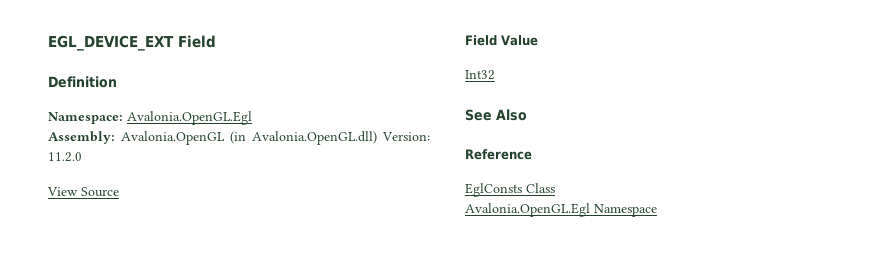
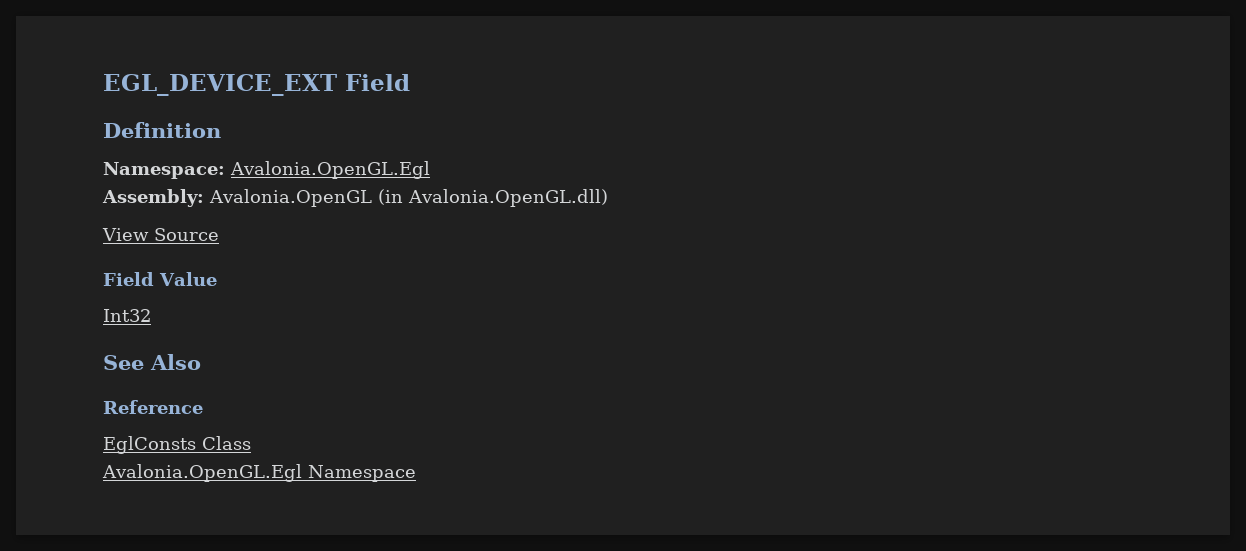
- Assembly: Avalonia.OpenGL (in Avalonia.OpenGL.dll) Version: 11.2.0
+ Assembly: Avalonia.OpenGL (in Avalonia.OpenGL.dll)

